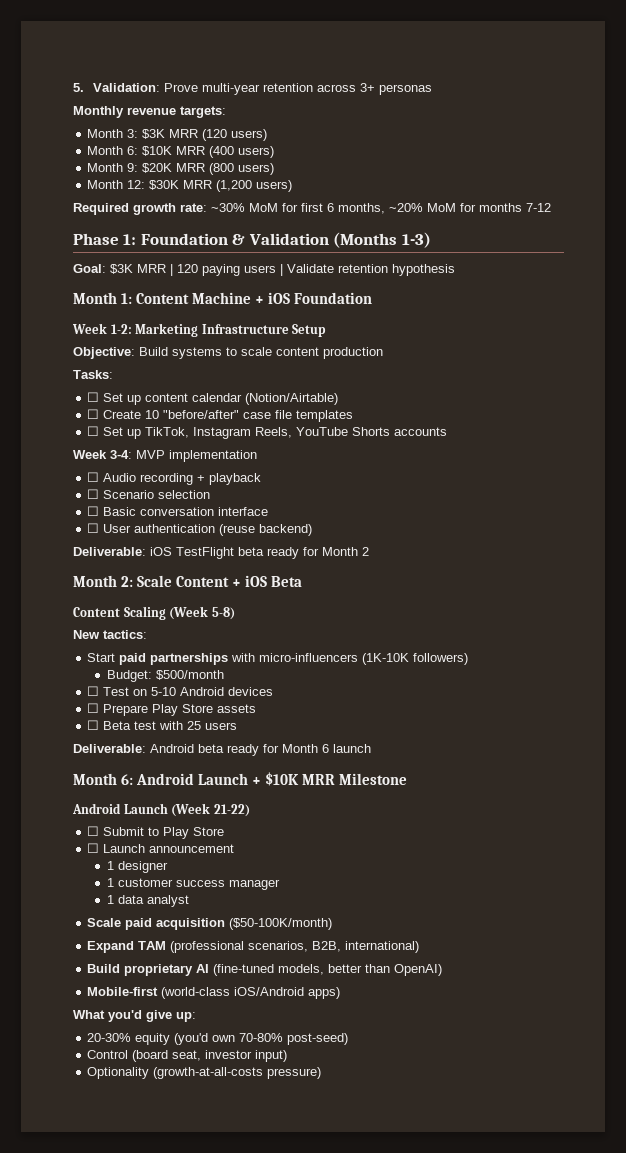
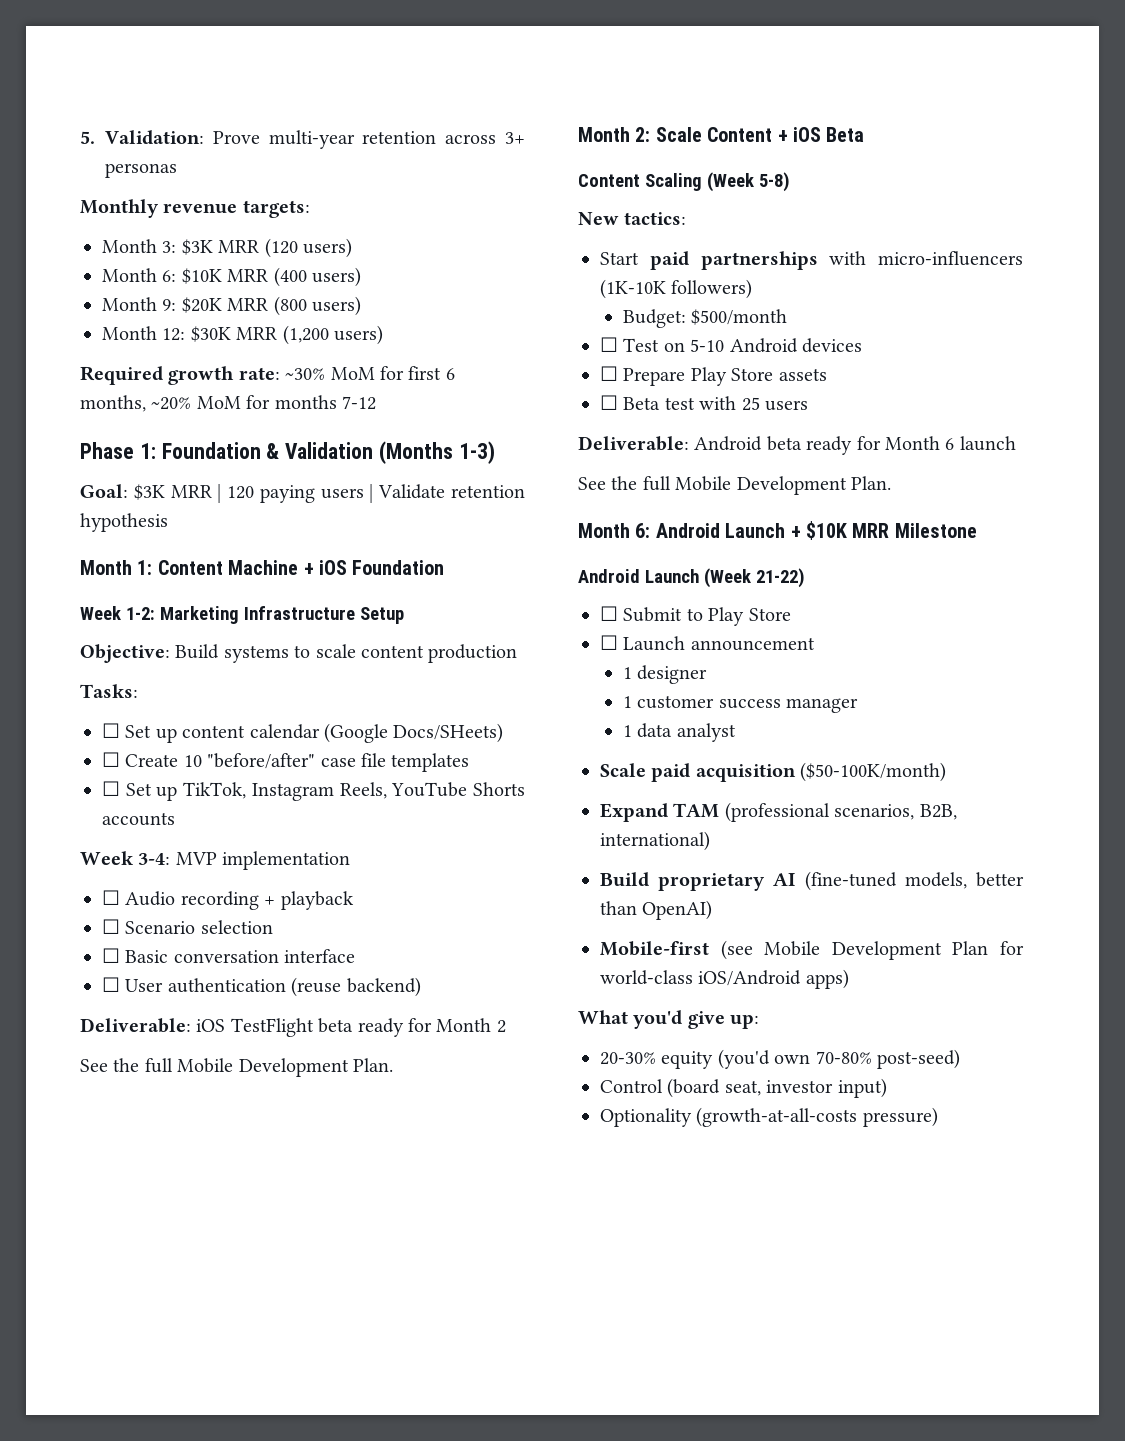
- ☐ Set up content calendar (Notion/Airtable)
+ ☐ Set up content calendar (Google Docs/SHeets)
  Deliverable: iOS TestFlight beta ready for Month 2
+ See the full Mobile Development Plan.
  Deliverable: Android beta ready for Month 6 launch
+ See the full Mobile Development Plan.
- Mobile-first (world-class iOS/Android apps)
+ Mobile-first (see Mobile Development Plan for world-class iOS/Android apps)

